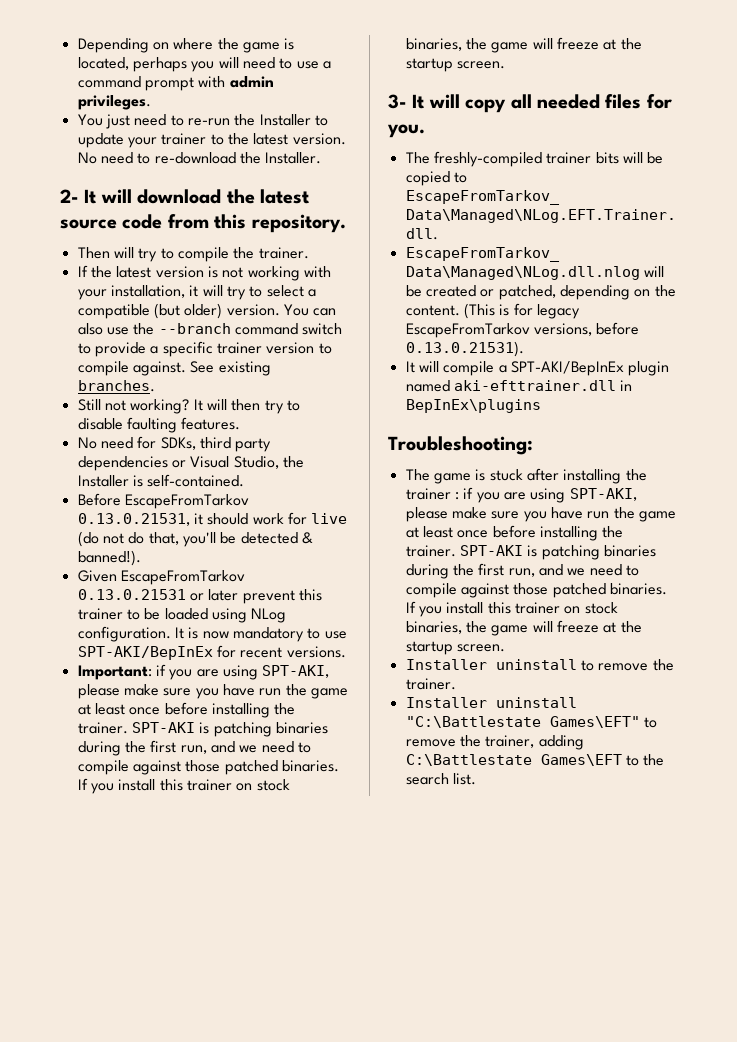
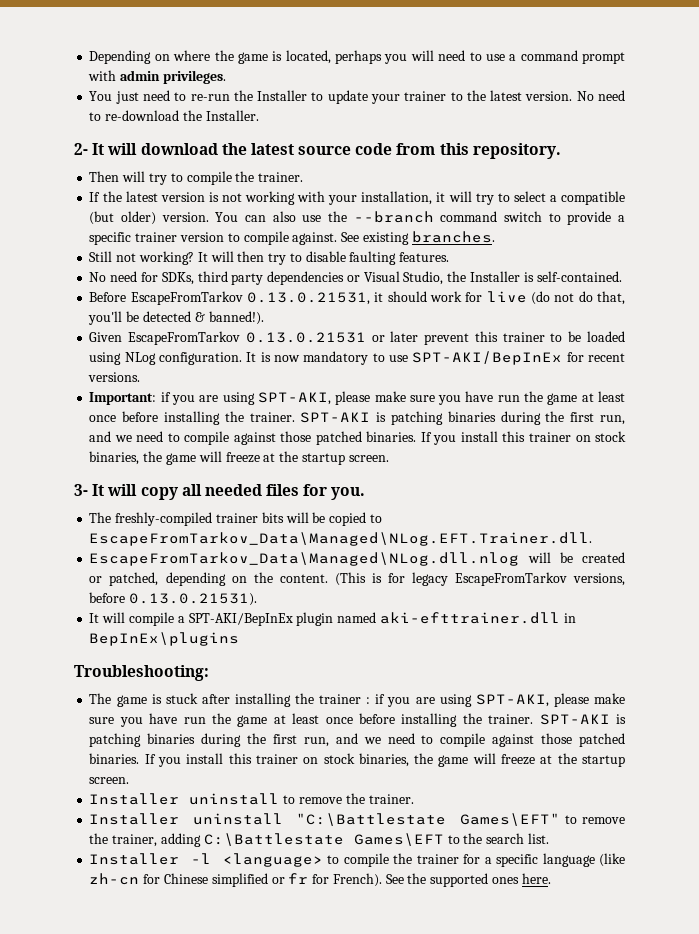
+ Installer -l <language> to compile the trainer for a specific language (like zh-cn for Chinese simplified or fr for French). See the supported ones here.

